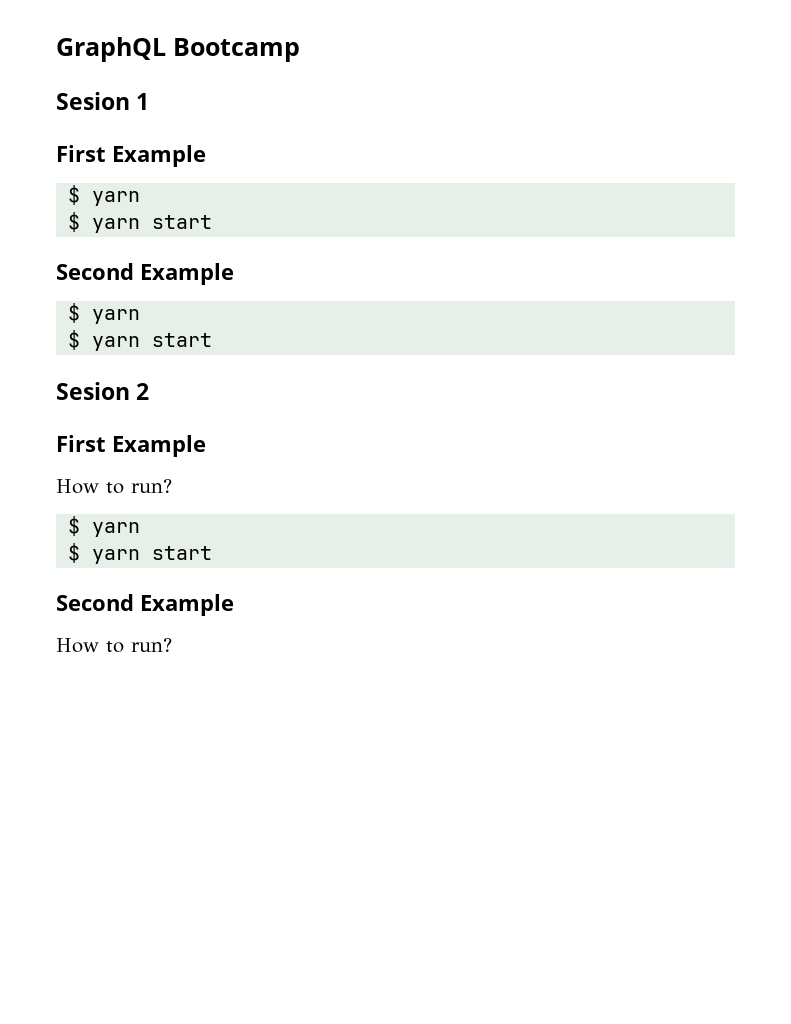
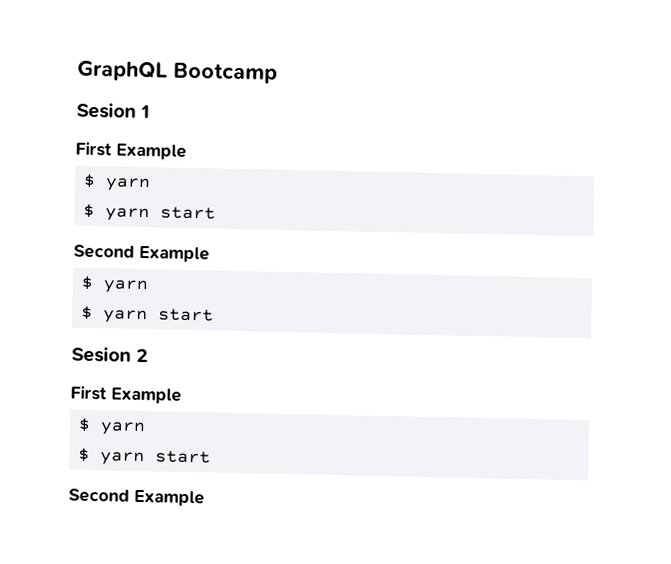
  Sesion 2
  First Example
- How to run?
  $ yarn
  $ yarn start
  Second Example
- How to run?

